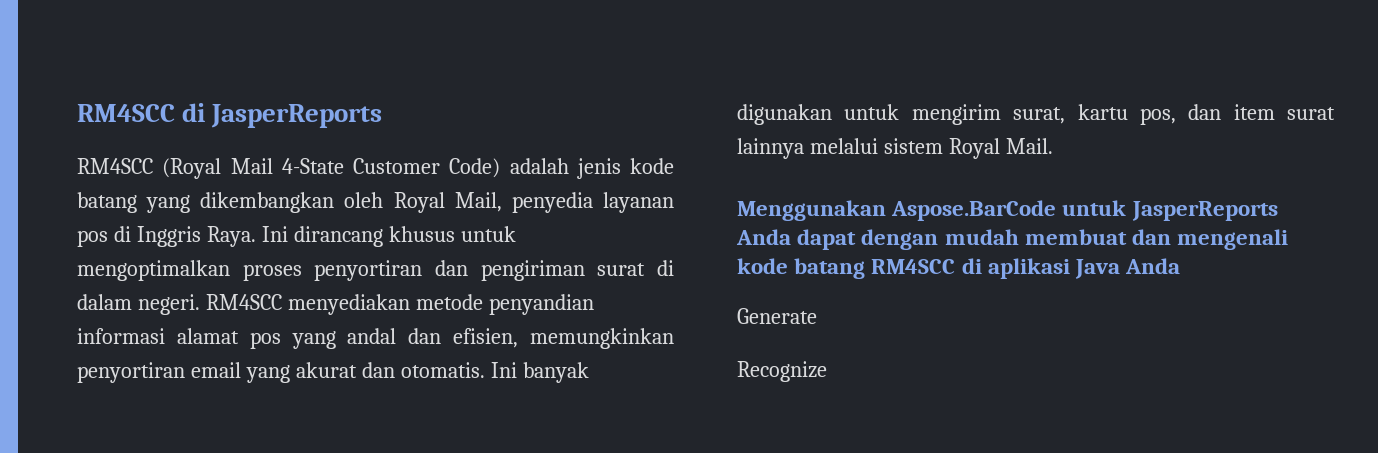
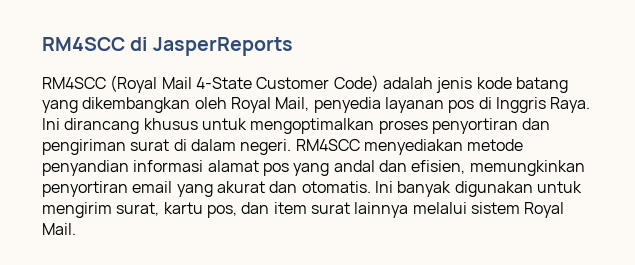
- Menggunakan Aspose.BarCode untuk JasperReports Anda dapat dengan mudah membuat dan mengenali kode batang RM4SCC di aplikasi Java Anda
- Generate
- Recognize

